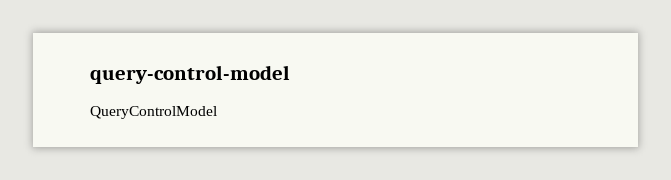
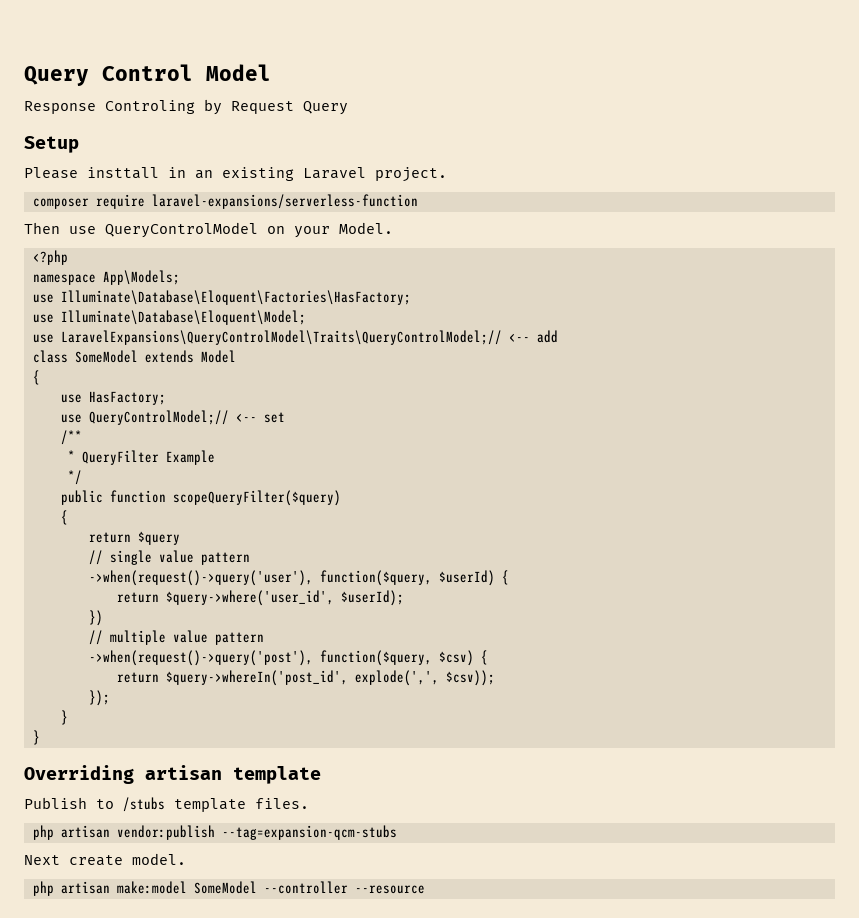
- query-control-model
- QueryControlModel
+ Query Control Model
+ Response Controling by Request Query
+ Setup
+ Please insttall in an existing Laravel project.
+ composer require laravel-expansions/serverless-function
+ Then use QueryControlModel on your Model.
+ <?php
+ namespace App\Models;
+ use Illuminate\Database\Eloquent\Factories\HasFactory;
+ use Illuminate\Database\Eloquent\Model;
+ use LaravelExpansions\QueryControlModel\Traits\QueryControlModel;// <-- add
+ class SomeModel extends Model
+ {
+ use HasFactory;
+ use QueryControlModel;// <-- set
+ /**
+ * QueryFilter Example
+ */
+ public function scopeQueryFilter($query)
+ {
+ return $query
+ // single value pattern
+ ->when(request()->query('user'), function($query, $userId) {
+ return $query->where('user_id', $userId);
+ })
+ // multiple value pattern
+ ->when(request()->query('post'), function($query, $csv) {
+ return $query->whereIn('post_id', explode(',', $csv));
+ });
+ }
+ }
+ Overriding artisan template
+ Publish to /stubs template files.
+ php artisan vendor:publish --tag=expansion-qcm-stubs
+ Next create model.
+ php artisan make:model SomeModel --controller --resource

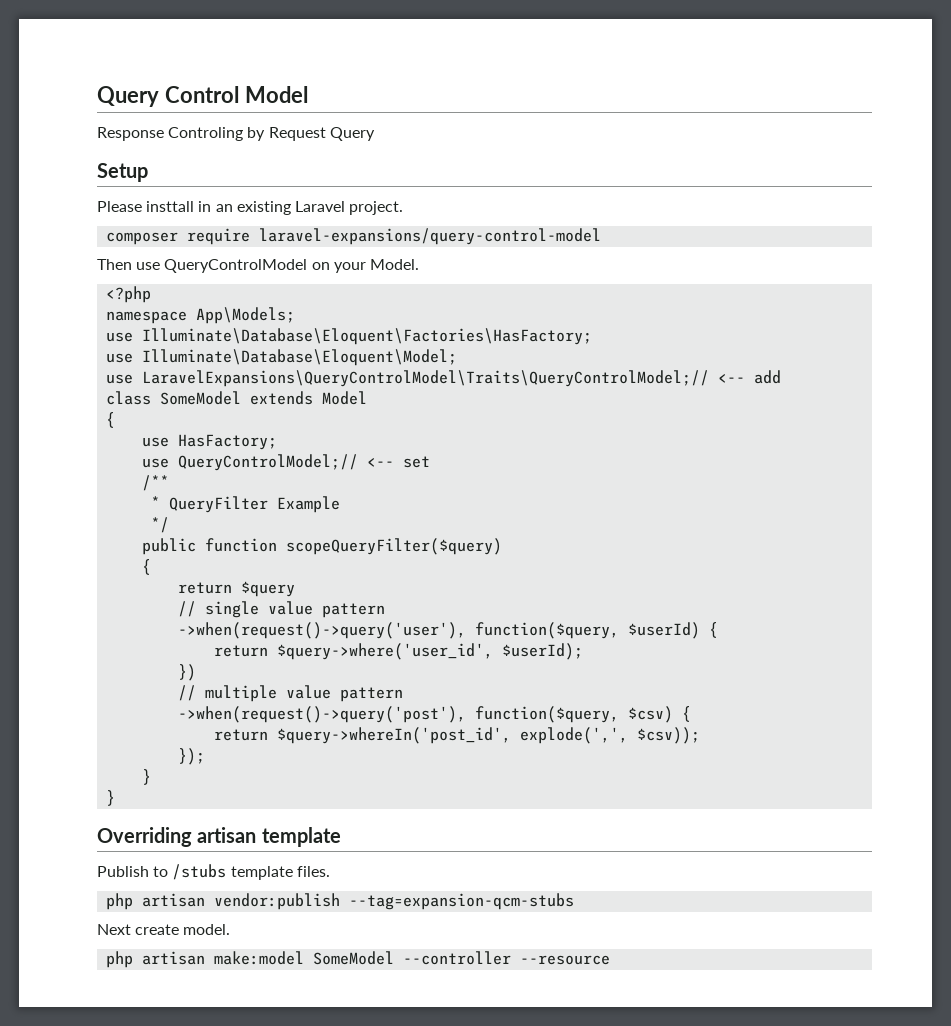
- composer require laravel-expansions/serverless-function
+ composer require laravel-expansions/query-control-model

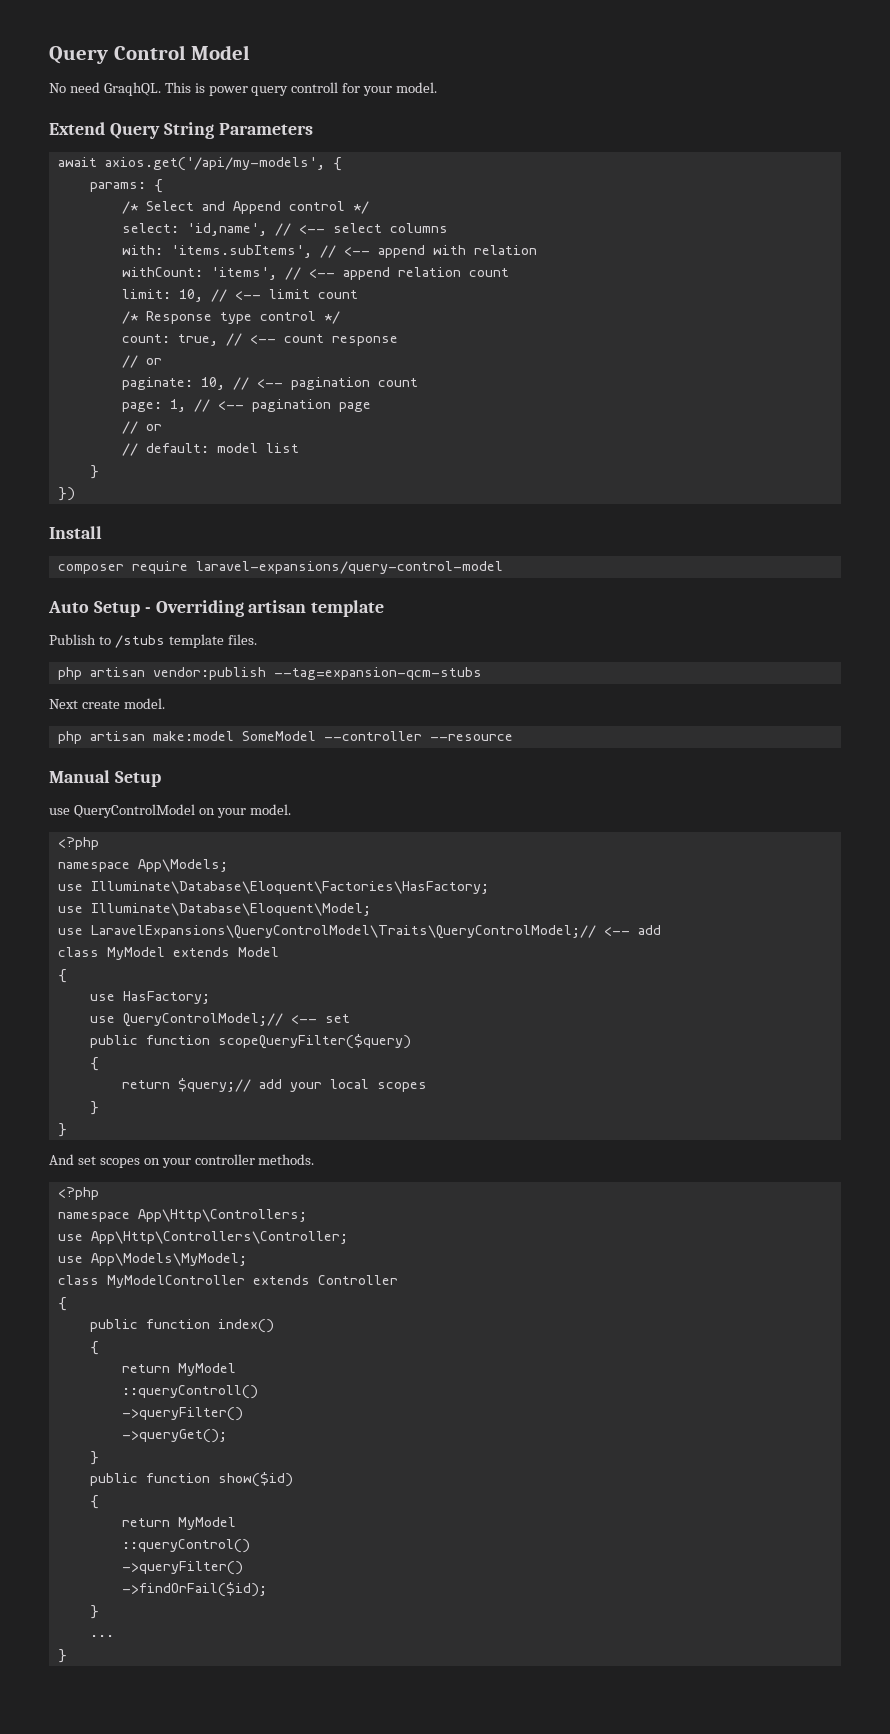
- Response Controling by Request Query
- Setup
- Please insttall in an existing Laravel project.
+ No need GraqhQL. This is power query controll for your model.
+ Extend Query String Parameters
+ await axios.get('/api/my-models', {
+ params: {
+ /* Select and Append control */
+ select: 'id,name', // <-- select columns
+ with: 'items.subItems', // <-- append with relation
+ withCount: 'items', // <-- append relation count
+ limit: 10, // <-- limit count
+ /* Response type control */
+ count: true, // <-- count response
+ // or
+ paginate: 10, // <-- pagination count
+ page: 1, // <-- pagination page
+ // or
+ // default: model list
+ }
+ })
+ Install
  composer require laravel-expansions/query-control-model
- Then use QueryControlModel on your Model.
- <?php
- namespace App\Models;
- use Illuminate\Database\Eloquent\Factories\HasFactory;
- use Illuminate\Database\Eloquent\Model;
- use LaravelExpansions\QueryControlModel\Traits\QueryControlModel;// <-- add
- class SomeModel extends Model
- {
- use HasFactory;
- use QueryControlModel;// <-- set
- /**
- * QueryFilter Example
- */
- public function scopeQueryFilter($query)
- {
- return $query
- // single value pattern
- ->when(request()->query('user'), function($query, $userId) {
- return $query->where('user_id', $userId);
- })
- // multiple value pattern
- ->when(request()->query('post'), function($query, $csv) {
- return $query->whereIn('post_id', explode(',', $csv));
- });
- }
- }
- Overriding artisan template
+ Auto Setup - Overriding artisan template
+ Manual Setup
+ use QueryControlModel on your model.
+ <?php
+ namespace App\Models;
+ use Illuminate\Database\Eloquent\Factories\HasFactory;
+ use Illuminate\Database\Eloquent\Model;
+ use LaravelExpansions\QueryControlModel\Traits\QueryControlModel;// <-- add
+ class MyModel extends Model
+ {
+ use HasFactory;
+ use QueryControlModel;// <-- set
+ public function scopeQueryFilter($query)
+ {
+ return $query;// add your local scopes
+ }
+ }
+ And set scopes on your controller methods.
+ <?php
+ namespace App\Http\Controllers;
+ use App\Http\Controllers\Controller;
+ use App\Models\MyModel;
+ class MyModelController extends Controller
+ {
+ public function index()
+ {
+ return MyModel
+ ::queryControll()
+ ->queryFilter()
+ ->queryGet();
+ }
+ public function show($id)
+ {
+ return MyModel
+ ::queryControl()
+ ->queryFilter()
+ ->findOrFail($id);
+ }
+ ...
+ }

